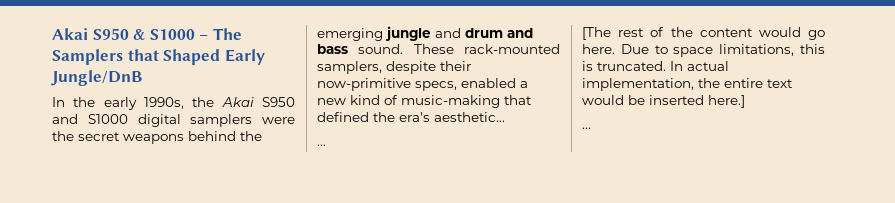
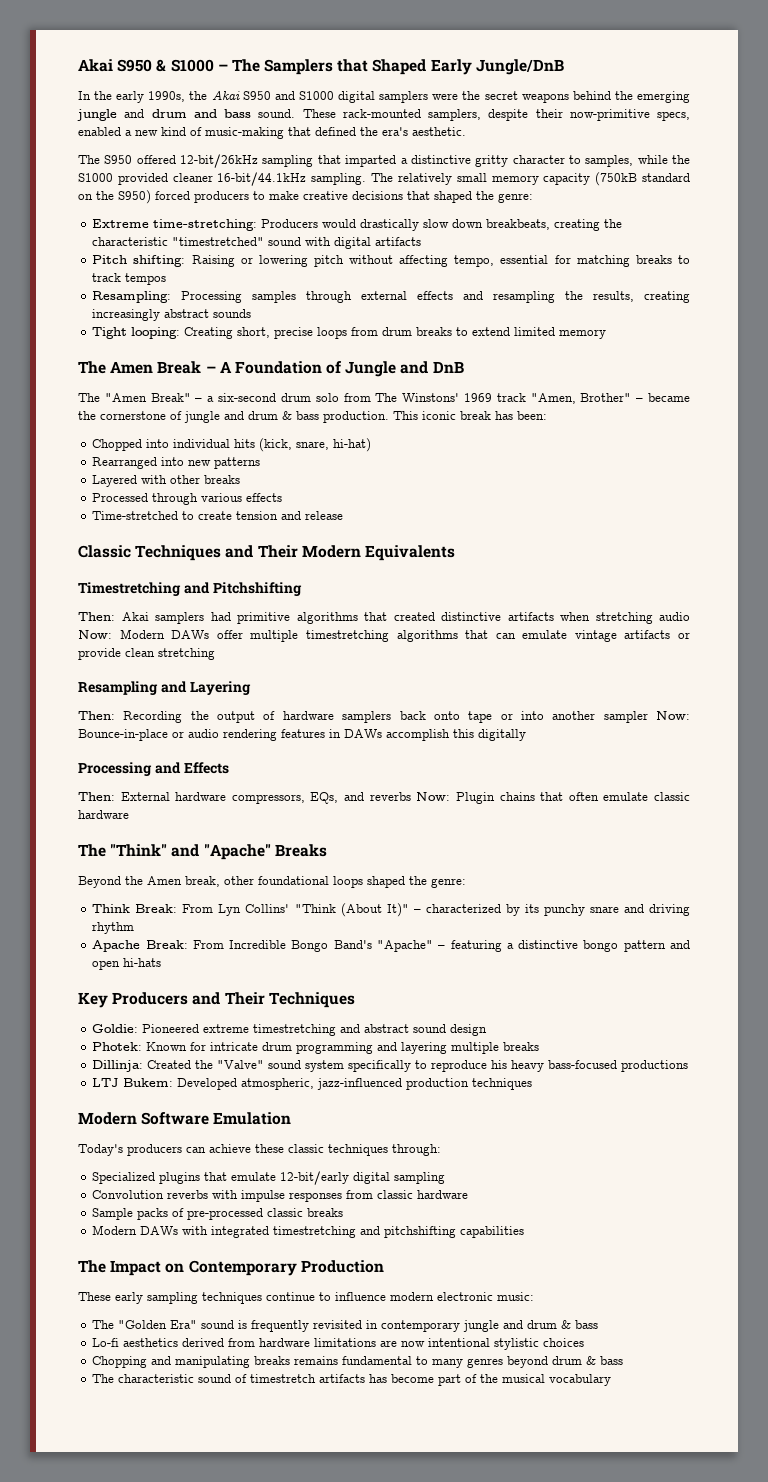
- These rack-mounted samplers, despite their now-primitive specs, enabled a new kind of music-making that defined the era's aesthetic...
- ...
- [The rest of the content would go here. Due to space limitations, this is truncated. In actual implementation, the entire text would be inserted here.]
- ...
+ These rack-mounted samplers, despite their now-primitive specs, enabled a new kind of music-making that defined the era's aesthetic.
+ The S950 offered 12-bit/26kHz sampling that imparted a distinctive gritty character to samples, while the S1000 provided cleaner 16-bit/44.1kHz sampling. The relatively small memory capacity (750kB standard on the S950) forced producers to make creative decisions that shaped the genre:
+ Extreme time-stretching: Producers would drastically slow down breakbeats, creating the characteristic "timestretched" sound with digital artifacts
+ Pitch shifting: Raising or lowering pitch without affecting tempo, essential for matching breaks to track tempos
+ Resampling: Processing samples through external effects and resampling the results, creating increasingly abstract sounds
+ Tight looping: Creating short, precise loops from drum breaks to extend limited memory
+ The Amen Break – A Foundation of Jungle and DnB
+ The "Amen Break" – a six-second drum solo from The Winstons' 1969 track "Amen, Brother" – became the cornerstone of jungle and drum & bass production. This iconic break has been:
+ Chopped into individual hits (kick, snare, hi-hat)
+ Rearranged into new patterns
+ Layered with other breaks
+ Processed through various effects
+ Time-stretched to create tension and release
+ Classic Techniques and Their Modern Equivalents
+ Timestretching and Pitchshifting
+ Then: Akai samplers had primitive algorithms that created distinctive artifacts when stretching audio Now: Modern DAWs offer multiple timestretching algorithms that can emulate vintage artifacts or provide clean stretching
+ Resampling and Layering
+ Then: Recording the output of hardware samplers back onto tape or into another sampler Now: Bounce-in-place or audio rendering features in DAWs accomplish this digitally
+ Processing and Effects
+ Then: External hardware compressors, EQs, and reverbs Now: Plugin chains that often emulate classic hardware
+ The "Think" and "Apache" Breaks
+ Beyond the Amen break, other foundational loops shaped the genre:
+ Think Break: From Lyn Collins' "Think (About It)" – characterized by its punchy snare and driving rhythm
+ Apache Break: From Incredible Bongo Band's "Apache" – featuring a distinctive bongo pattern and open hi-hats
+ Key Producers and Their Techniques
+ Goldie: Pioneered extreme timestretching and abstract sound design
+ Photek: Known for intricate drum programming and layering multiple breaks
+ Dillinja: Created the "Valve" sound system specifically to reproduce his heavy bass-focused productions
+ LTJ Bukem: Developed atmospheric, jazz-influenced production techniques
+ Modern Software Emulation
+ Today's producers can achieve these classic techniques through:
+ Specialized plugins that emulate 12-bit/early digital sampling
+ Convolution reverbs with impulse responses from classic hardware
+ Sample packs of pre-processed classic breaks
+ Modern DAWs with integrated timestretching and pitchshifting capabilities
+ The Impact on Contemporary Production
+ These early sampling techniques continue to influence modern electronic music:
+ The "Golden Era" sound is frequently revisited in contemporary jungle and drum & bass
+ Lo-fi aesthetics derived from hardware limitations are now intentional stylistic choices
+ Chopping and manipulating breaks remains fundamental to many genres beyond drum & bass
+ The characteristic sound of timestretch artifacts has become part of the musical vocabulary

